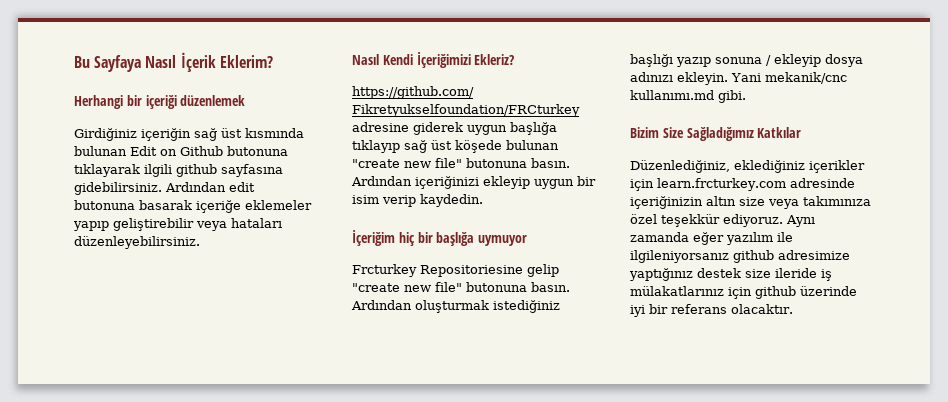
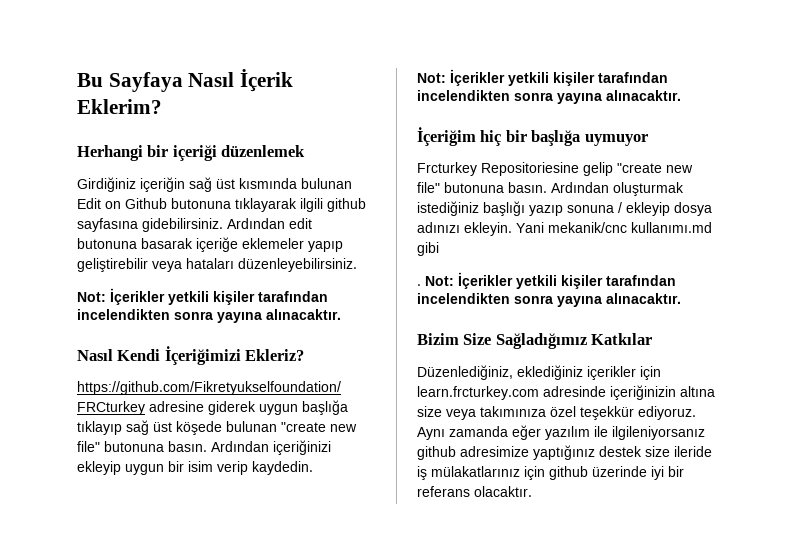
  Ardından edit butonuna basarak içeriğe eklemeler yapıp geliştirebilir veya hataları düzenleyebilirsiniz.
+ Not: İçerikler yetkili kişiler tarafından incelendikten sonra yayına alınacaktır.
  Ardından içeriğinizi ekleyip uygun bir isim verip kaydedin.
+ Not: İçerikler yetkili kişiler tarafından incelendikten sonra yayına alınacaktır.
- Yani mekanik/cnc kullanımı.md gibi.
+ Yani mekanik/cnc kullanımı.md gibi
+ . Not: İçerikler yetkili kişiler tarafından incelendikten sonra yayına alınacaktır.
- Düzenlediğiniz, eklediğiniz içerikler için learn.frcturkey.com adresinde içeriğinizin altın size veya takımınıza özel teşekkür ediyoruz.
+ Düzenlediğiniz, eklediğiniz içerikler için learn.frcturkey.com adresinde içeriğinizin altına size veya takımınıza özel teşekkür ediyoruz.

